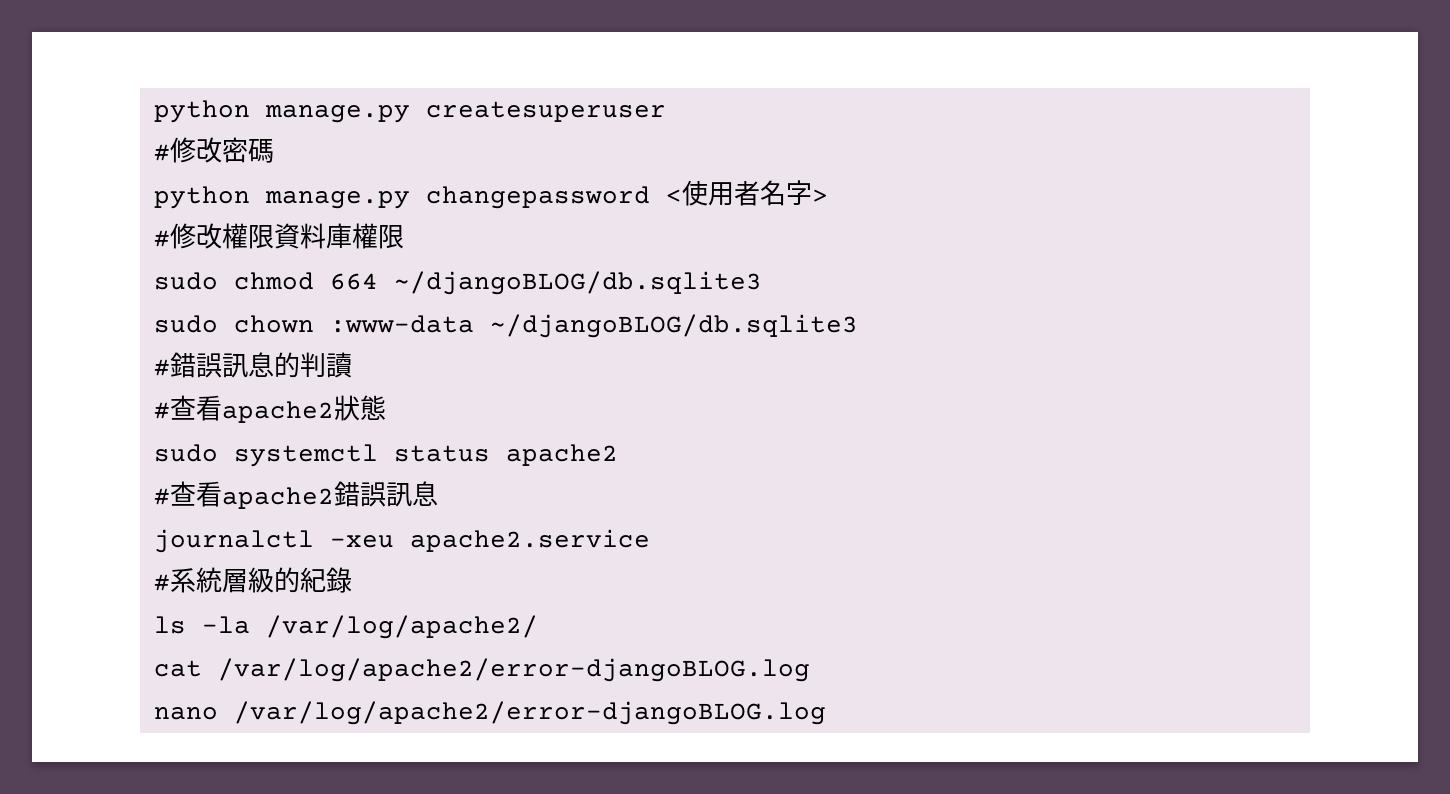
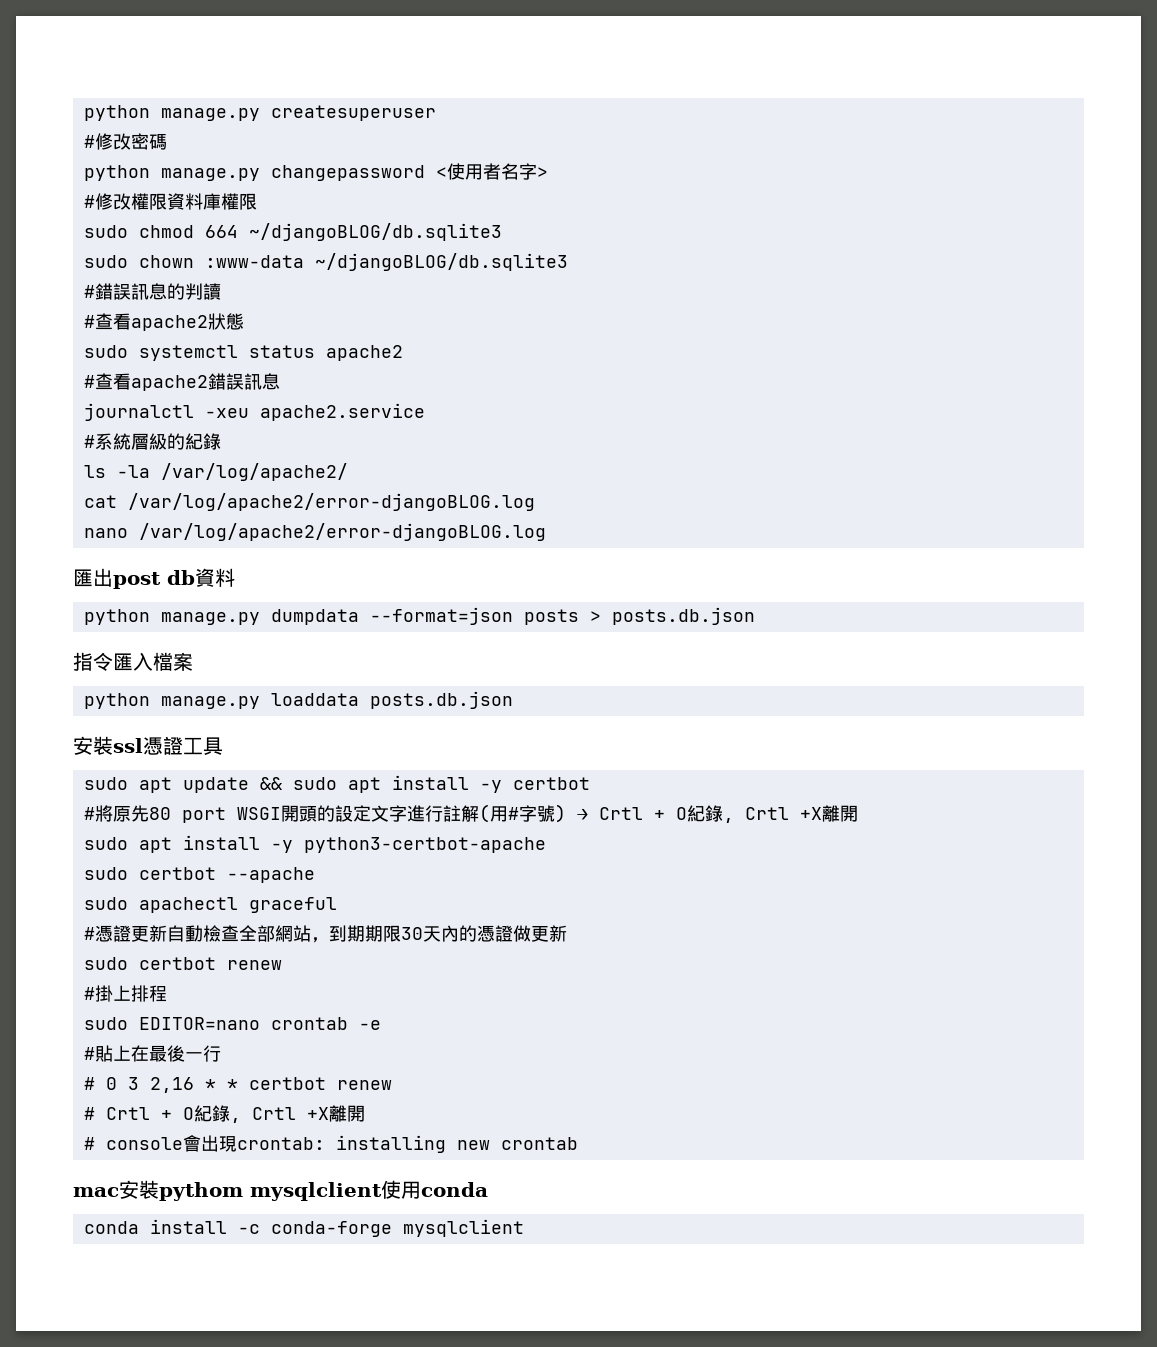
+ 匯出post db資料
+ python manage.py dumpdata --format=json posts > posts.db.json
+ 指令匯入檔案
+ python manage.py loaddata posts.db.json
+ 安裝ssl憑證工具
+ sudo apt update && sudo apt install -y certbot
+ #將原先80 port WSGI開頭的設定文字進行註解(用#字號) → Crtl + O紀錄, Crtl +X離開
+ sudo apt install -y python3-certbot-apache
+ sudo certbot --apache
+ sudo apachectl graceful
+ #憑證更新自動檢查全部網站，到期期限30天內的憑證做更新
+ sudo certbot renew
+ #掛上排程
+ sudo EDITOR=nano crontab -e
+ #貼上在最後一行
+ # 0 3 2,16 * * certbot renew
+ # Crtl + O紀錄, Crtl +X離開
+ # console會出現crontab: installing new crontab
+ mac安裝pythom mysqlclient使用conda
+ conda install -c conda-forge mysqlclient

